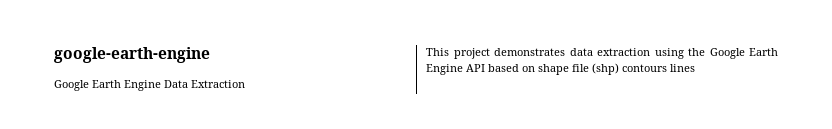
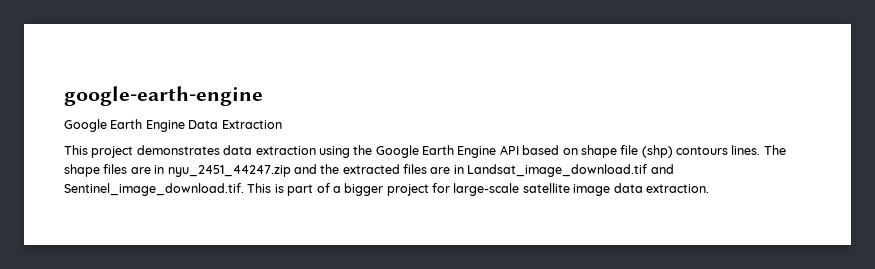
- This project demonstrates data extraction using the Google Earth Engine API based on shape file (shp) contours lines
+ This project demonstrates data extraction using the Google Earth Engine API based on shape file (shp) contours lines. The shape files are in nyu_2451_44247.zip and the extracted files are in Landsat_image_download.tif and Sentinel_image_download.tif. This is part of a bigger project for large-scale satellite image data extraction.

